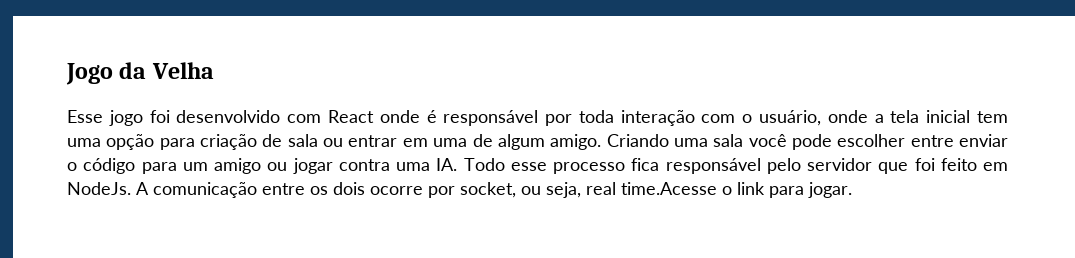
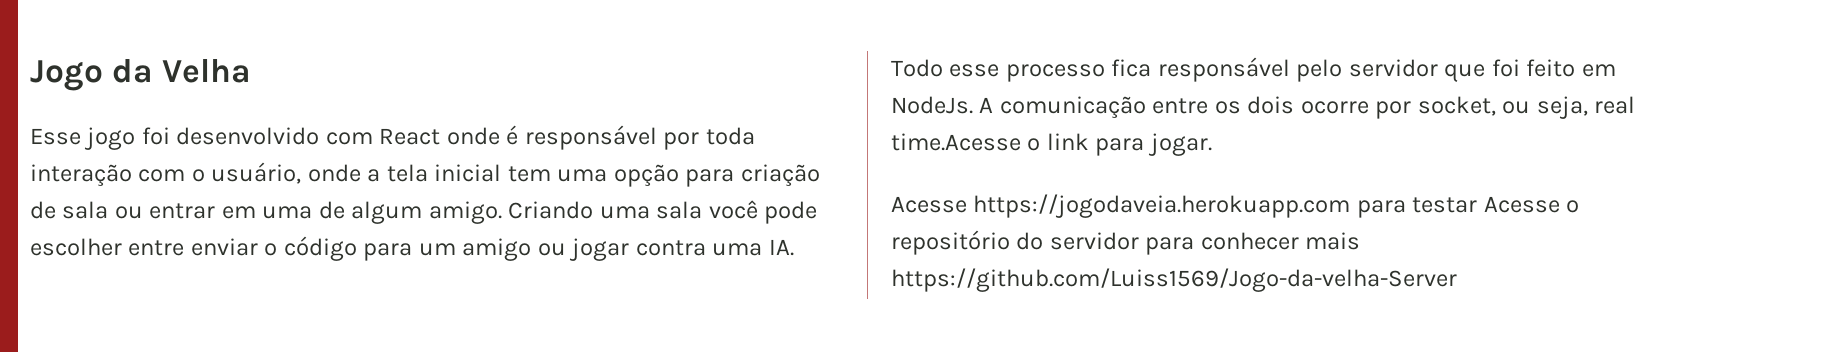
+ Acesse https://jogodaveia.herokuapp.com para testar Acesse o repositório do servidor para conhecer mais https://github.com/Luiss1569/Jogo-da-velha-Server

